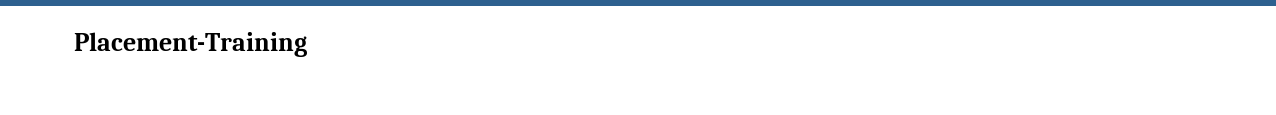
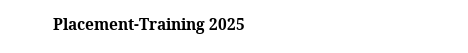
- Placement-Training
+ Placement-Training 2025

